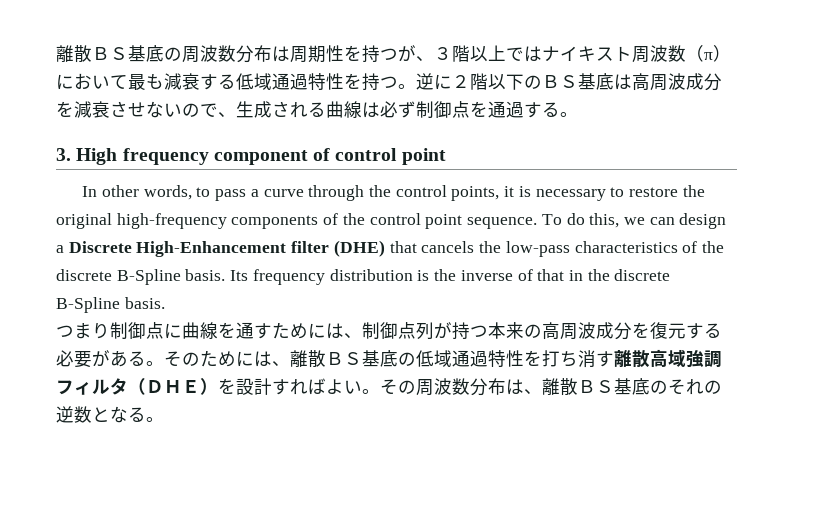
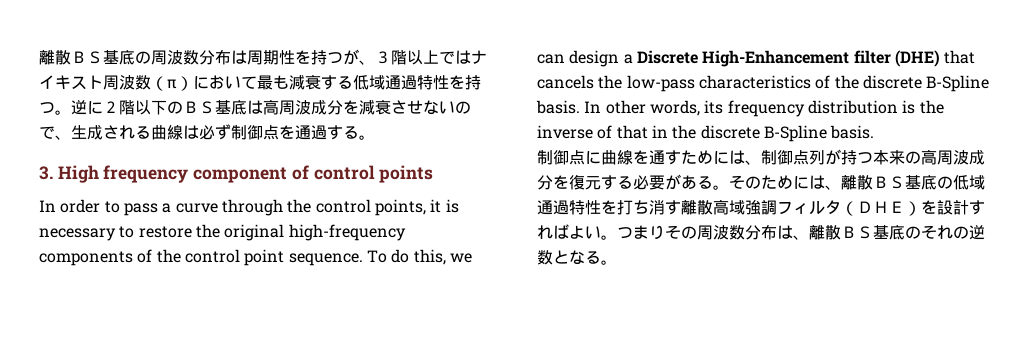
- 3. High frequency component of control point
- In other words, to pass a curve through the control points, it is necessary to restore the original high-frequency components of the control point sequence.
+ 3. High frequency component of control points
+ In order to pass a curve through the control points, it is necessary to restore the original high-frequency components of the control point sequence.
- Its frequency distribution is the inverse of that in the discrete B-Spline basis.
+ In other words, its frequency distribution is the inverse of that in the discrete B-Spline basis.
- つまり制御点に曲線を通すためには、制御点列が持つ本来の高周波成分を復元する必要がある。
+ 制御点に曲線を通すためには、制御点列が持つ本来の高周波成分を復元する必要がある。
- その周波数分布は、離散ＢＳ基底のそれの逆数となる。
+ つまりその周波数分布は、離散ＢＳ基底のそれの逆数となる。

